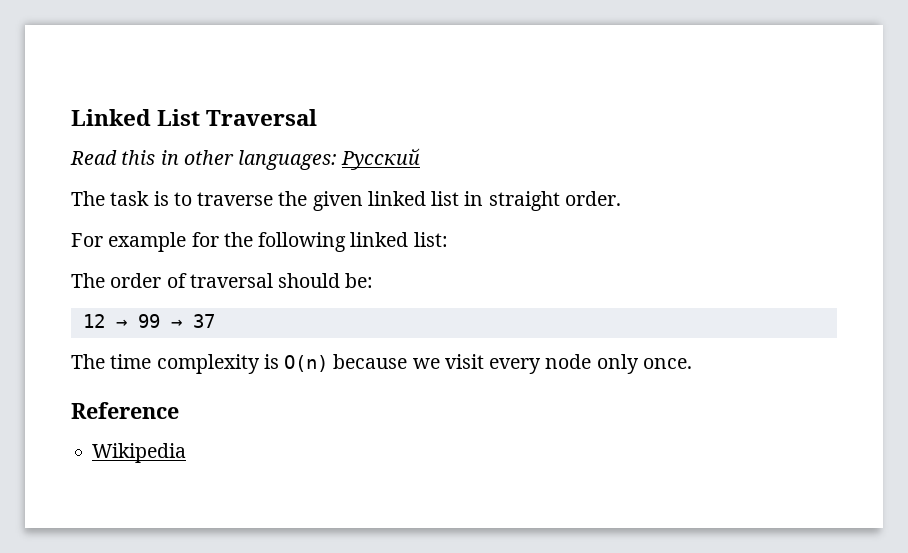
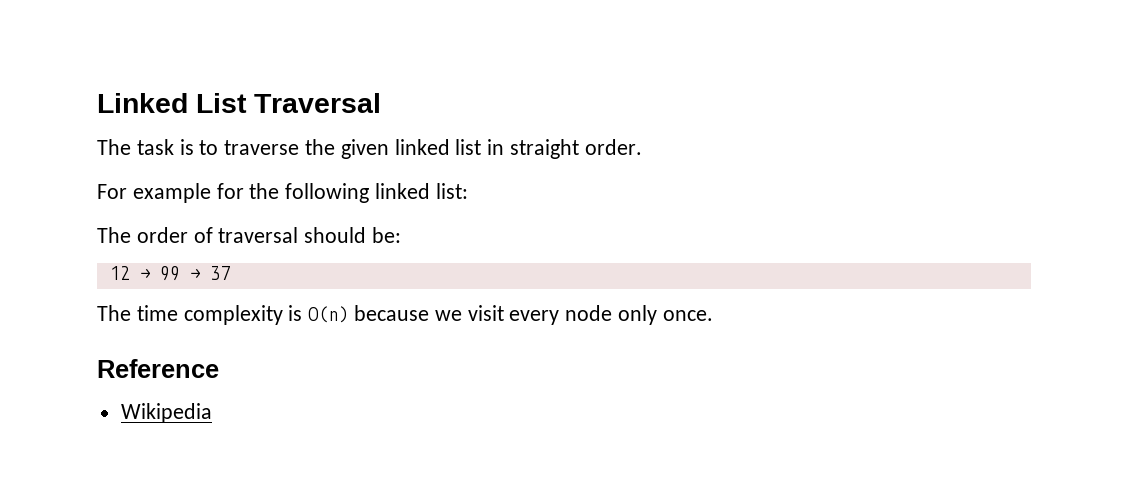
- Read this in other languages: Русский

